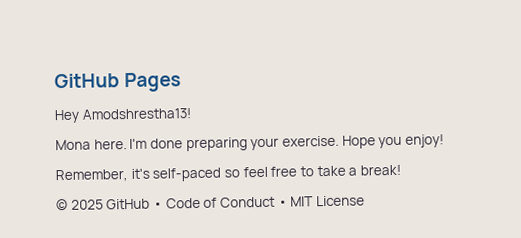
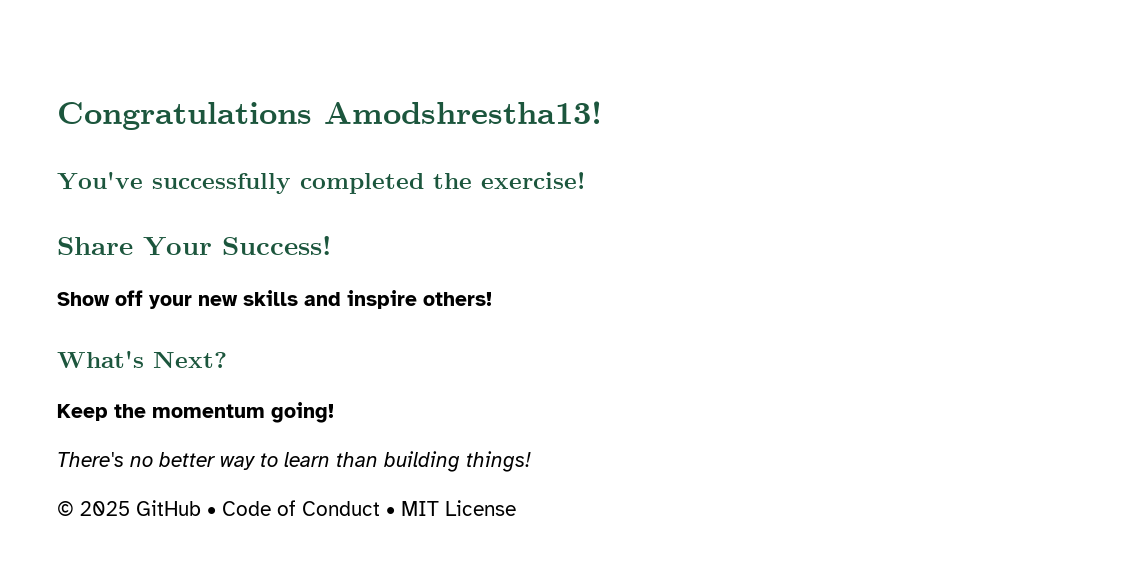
- GitHub Pages
- Hey Amodshrestha13!
- Mona here. I'm done preparing your exercise. Hope you enjoy!
- Remember, it's self-paced so feel free to take a break!
+ Congratulations Amodshrestha13!
+ You've successfully completed the exercise!
+ Share Your Success!
+ Show off your new skills and inspire others!
+ What's Next?
+ Keep the momentum going!
+ There's no better way to learn than building things!

